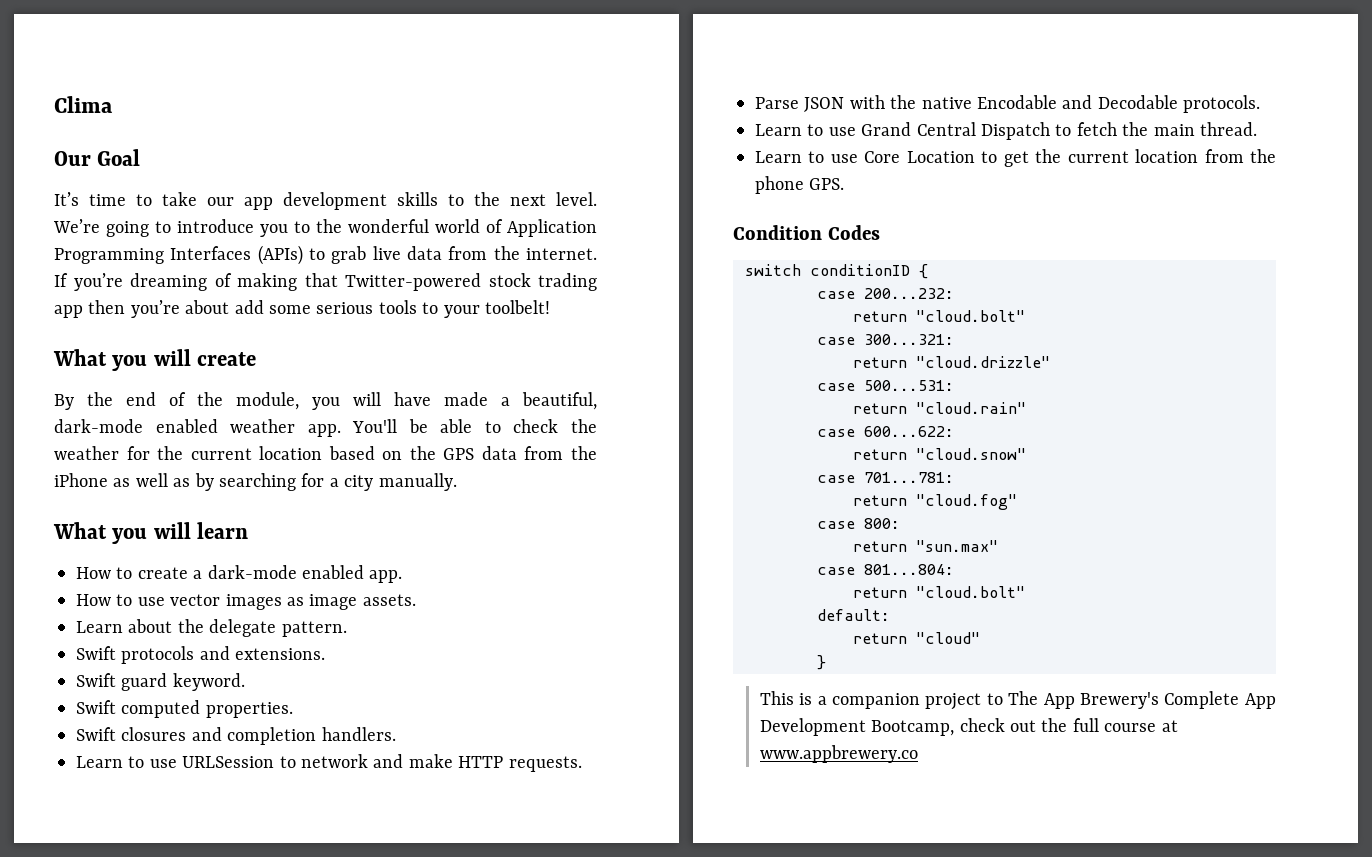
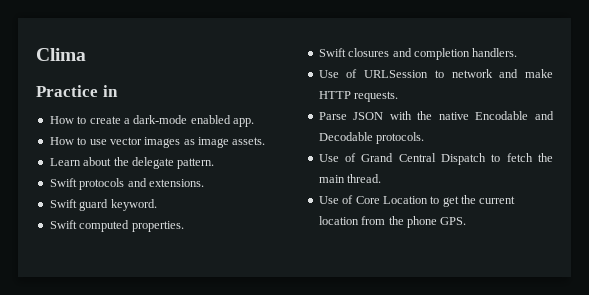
- Our Goal
- It’s time to take our app development skills to the next level. We’re going to introduce you to the wonderful world of Application Programming Interfaces (APIs) to grab live data from the internet. If you’re dreaming of making that Twitter-powered stock trading app then you’re about add some serious tools to your toolbelt!
- What you will create
- By the end of the module, you will have made a beautiful, dark-mode enabled weather app. You'll be able to check the weather for the current location based on the GPS data from the iPhone as well as by searching for a city manually.
- What you will learn
+ Practice in
- Learn to use URLSession to network and make HTTP requests.
+ Use of URLSession to network and make HTTP requests.
- Learn to use Grand Central Dispatch to fetch the main thread.
+ Use of Grand Central Dispatch to fetch the main thread.
- Learn to use Core Location to get the current location from the phone GPS.
+ Use of Core Location to get the current location from the phone GPS.
- Condition Codes
- switch conditionID {
- case 200...232:
- return "cloud.bolt"
- case 300...321:
- return "cloud.drizzle"
- case 500...531:
- return "cloud.rain"
- case 600...622:
- return "cloud.snow"
- case 701...781:
- return "cloud.fog"
- case 800:
- return "sun.max"
- case 801...804:
- return "cloud.bolt"
- default:
- return "cloud"
- }
- This is a companion project to The App Brewery's Complete App Development Bootcamp, check out the full course at www.appbrewery.co

